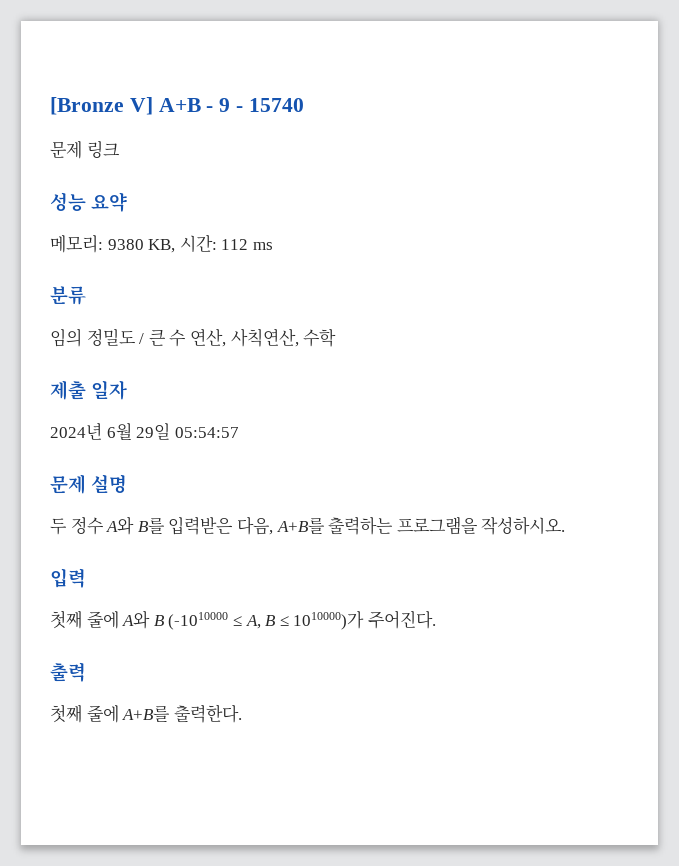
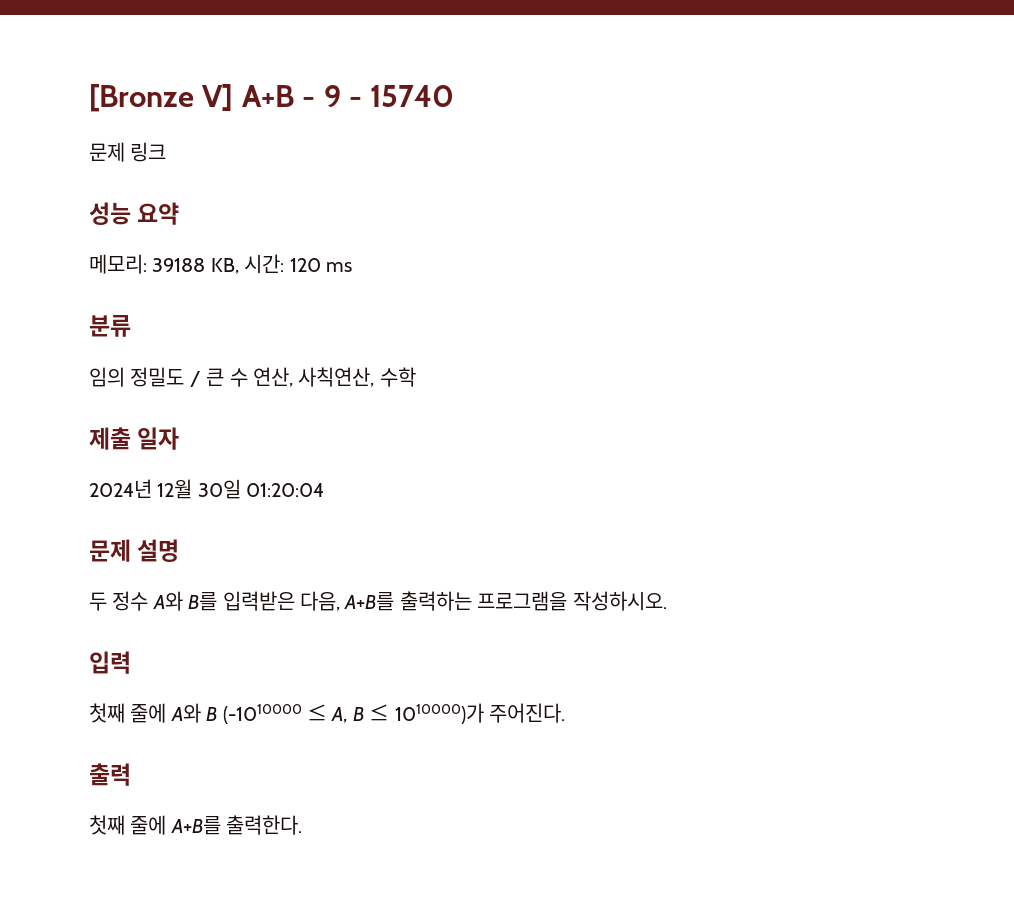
- 메모리: 9380 KB, 시간: 112 ms
+ 메모리: 39188 KB, 시간: 120 ms
- 2024년 6월 29일 05:54:57
+ 2024년 12월 30일 01:20:04

